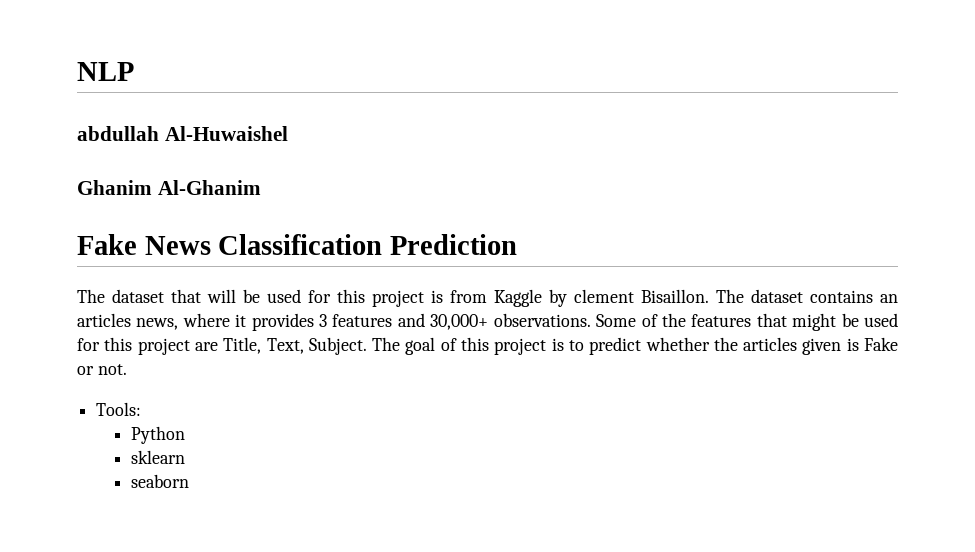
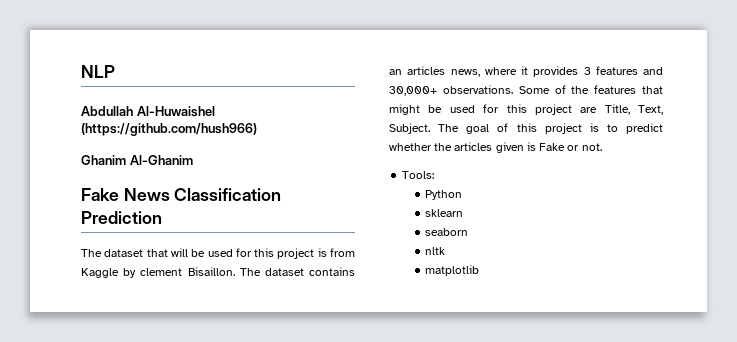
- abdullah Al-Huwaishel
+ Abdullah Al-Huwaishel (https://github.com/hush966)
+ nltk
+ matplotlib

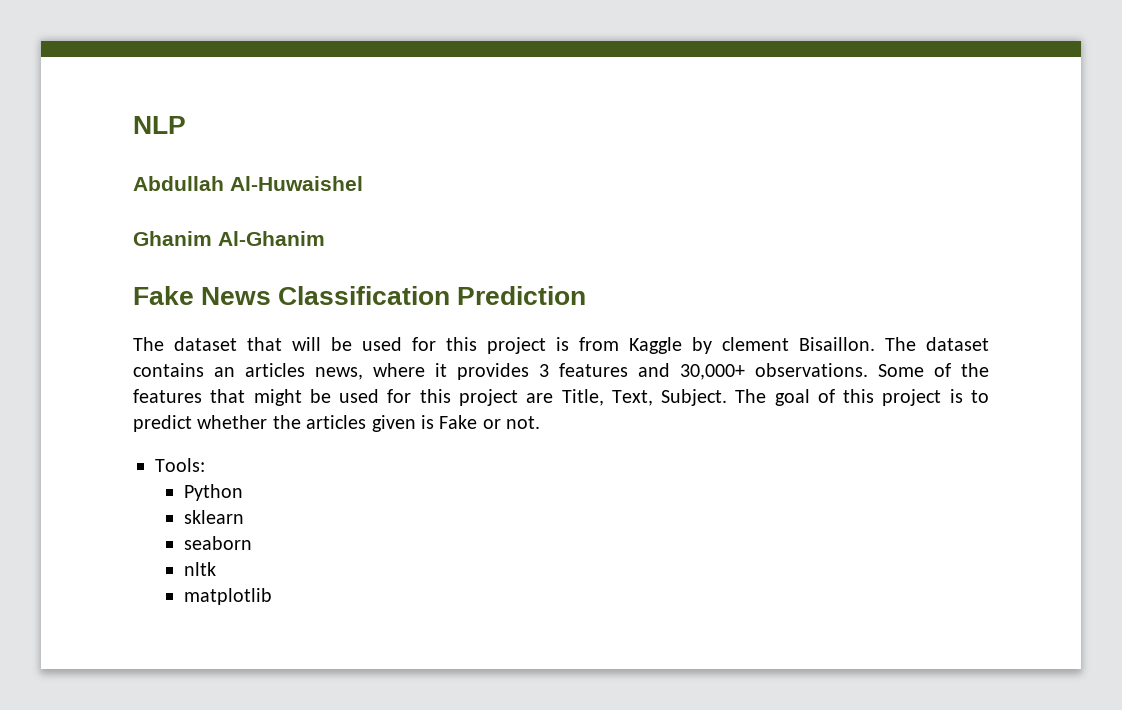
- Abdullah Al-Huwaishel (https://github.com/hush966)
+ Abdullah Al-Huwaishel

